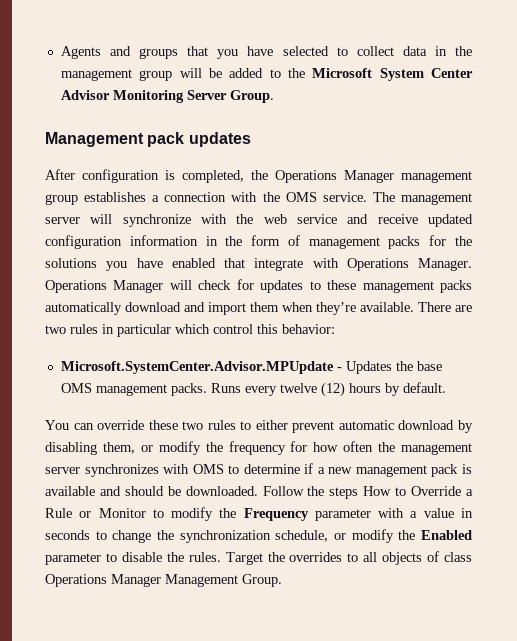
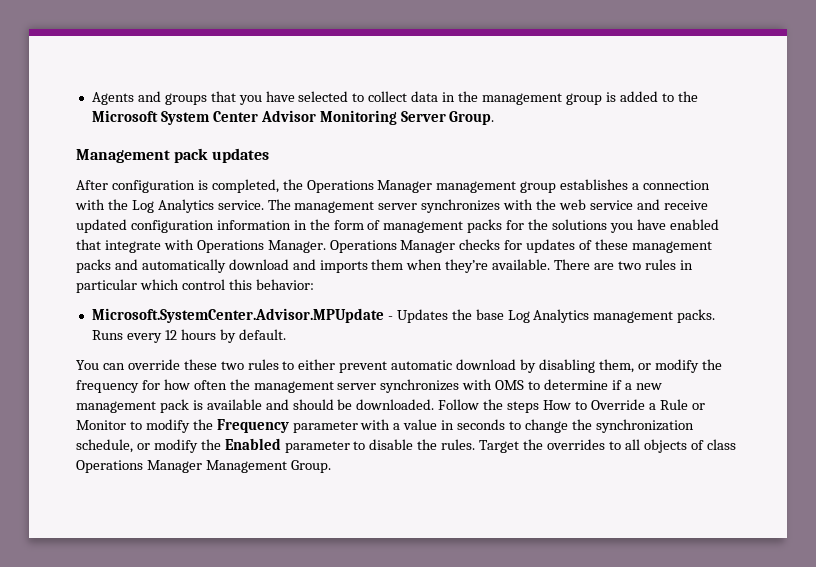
- Agents and groups that you have selected to collect data in the management group will be added to the Microsoft System Center Advisor Monitoring Server Group.
+ Agents and groups that you have selected to collect data in the management group is added to the Microsoft System Center Advisor Monitoring Server Group.
- After configuration is completed, the Operations Manager management group establishes a connection with the OMS service.
+ After configuration is completed, the Operations Manager management group establishes a connection with the Log Analytics service.
- The management server will synchronize with the web service and receive updated configuration information in the form of management packs for the solutions you have enabled that integrate with Operations Manager.
+ The management server synchronizes with the web service and receive updated configuration information in the form of management packs for the solutions you have enabled that integrate with Operations Manager.
- Operations Manager will check for updates to these management packs automatically download and import them when they’re available.
+ Operations Manager checks for updates of these management packs and automatically download and imports them when they’re available.
- Microsoft.SystemCenter.Advisor.MPUpdate - Updates the base OMS management packs.
+ Microsoft.SystemCenter.Advisor.MPUpdate - Updates the base Log Analytics management packs.
- Runs every twelve (12) hours by default.
+ Runs every 12 hours by default.

